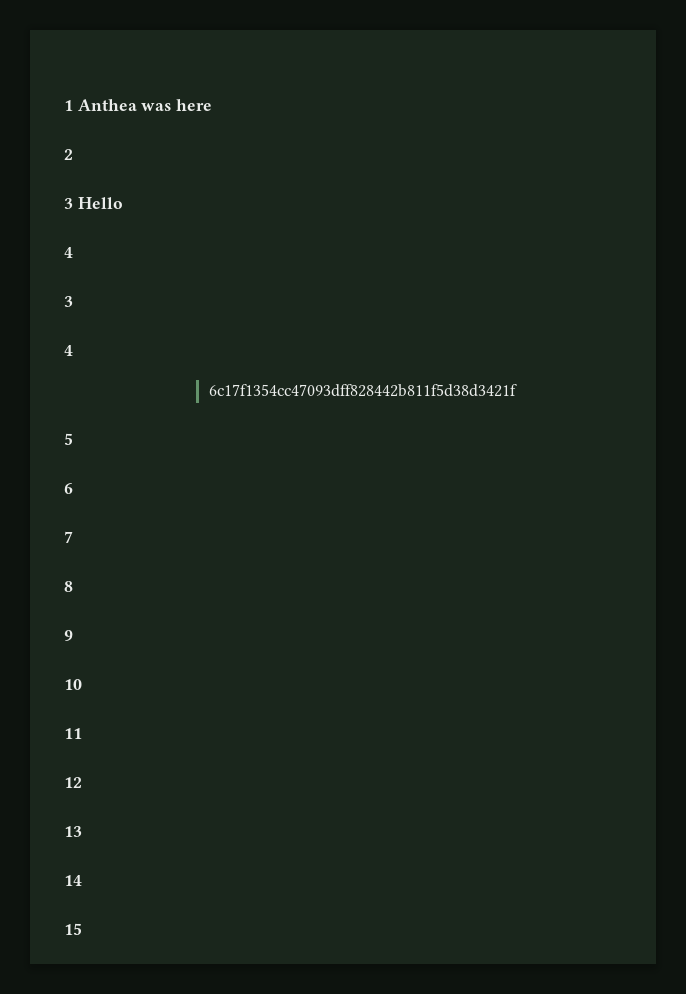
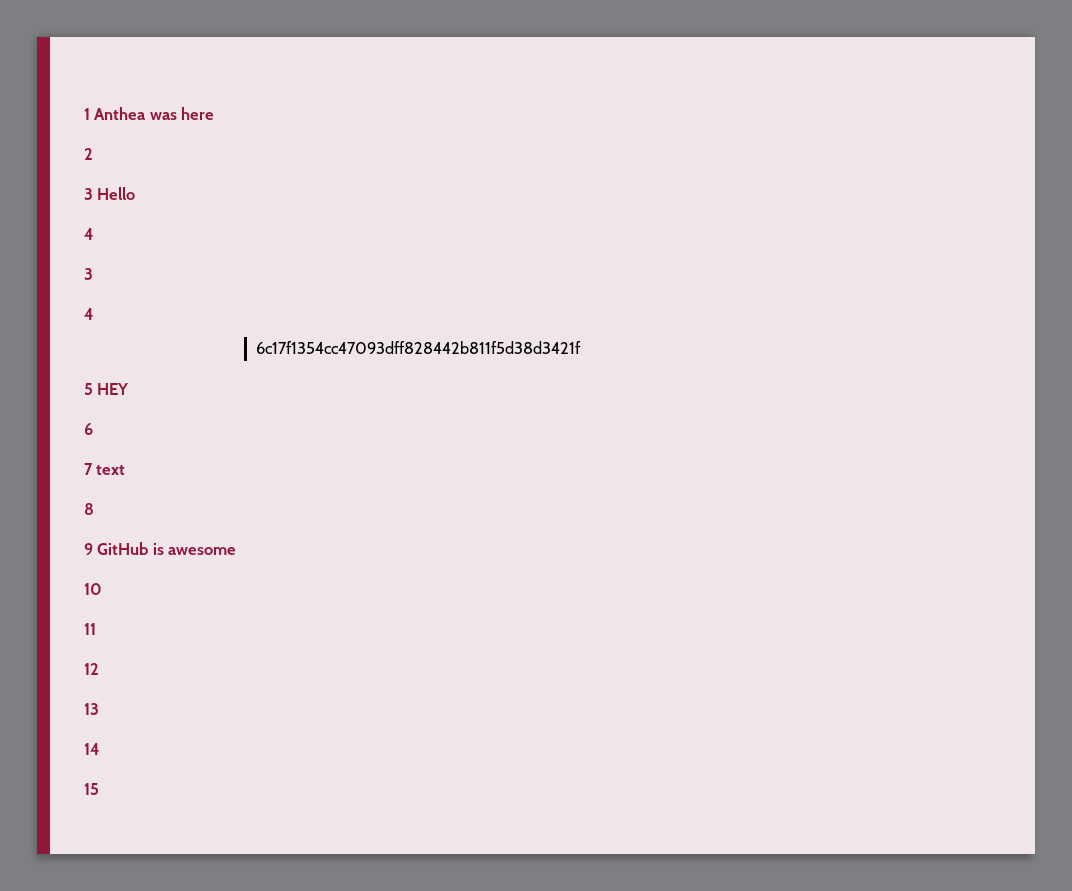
- 5
+ 5 HEY
- 7
+ 7 text
- 9
+ 9 GitHub is awesome

